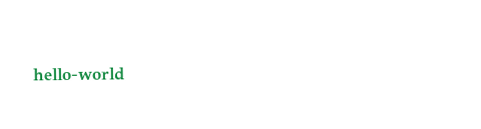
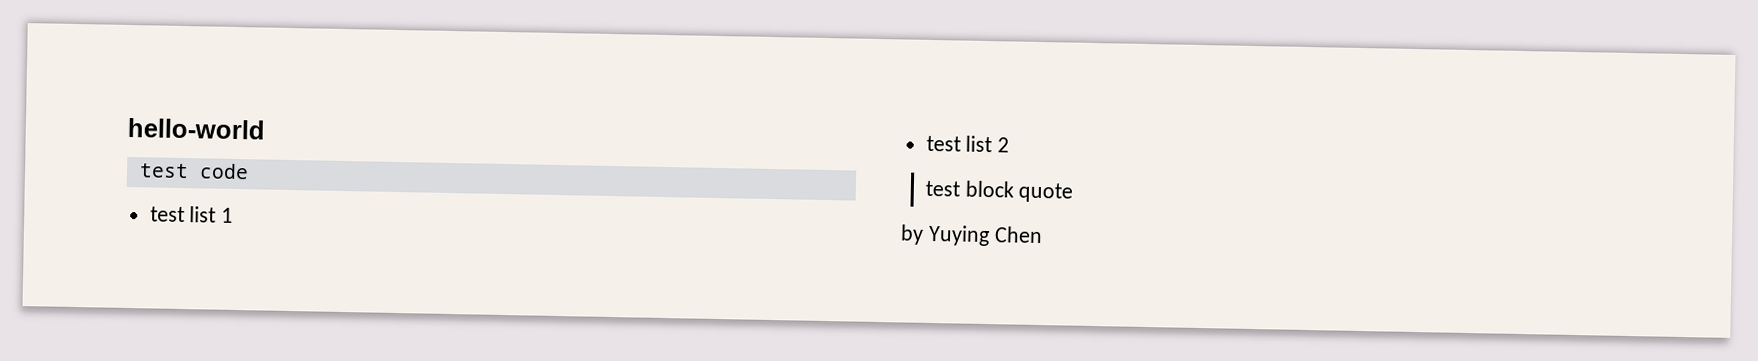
+ test code
+ test list 1
+ test list 2
+ test block quote
+ by Yuying Chen

